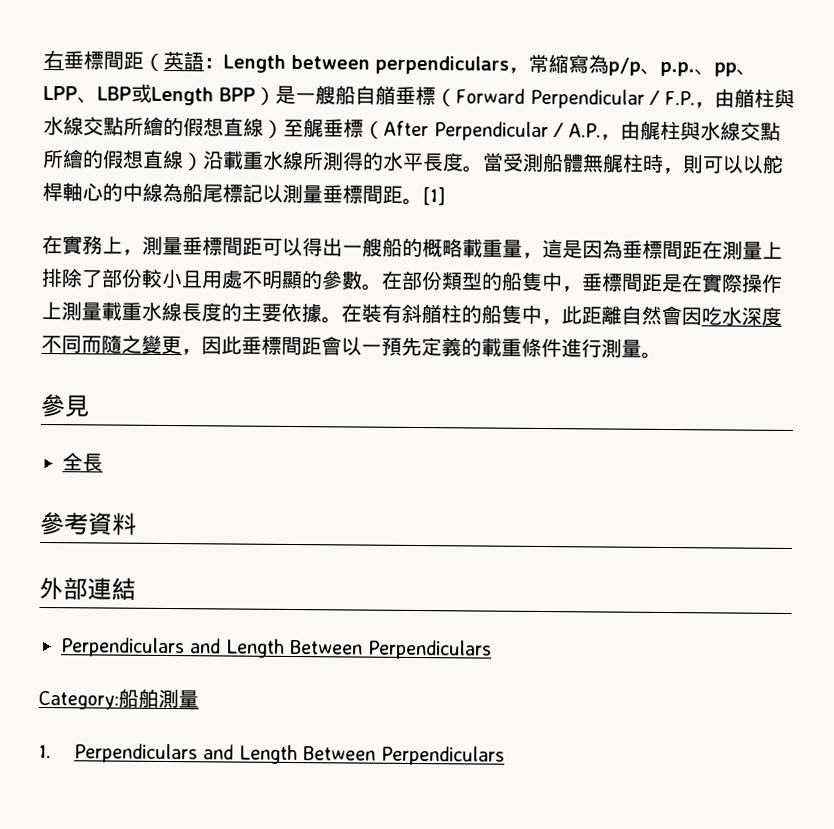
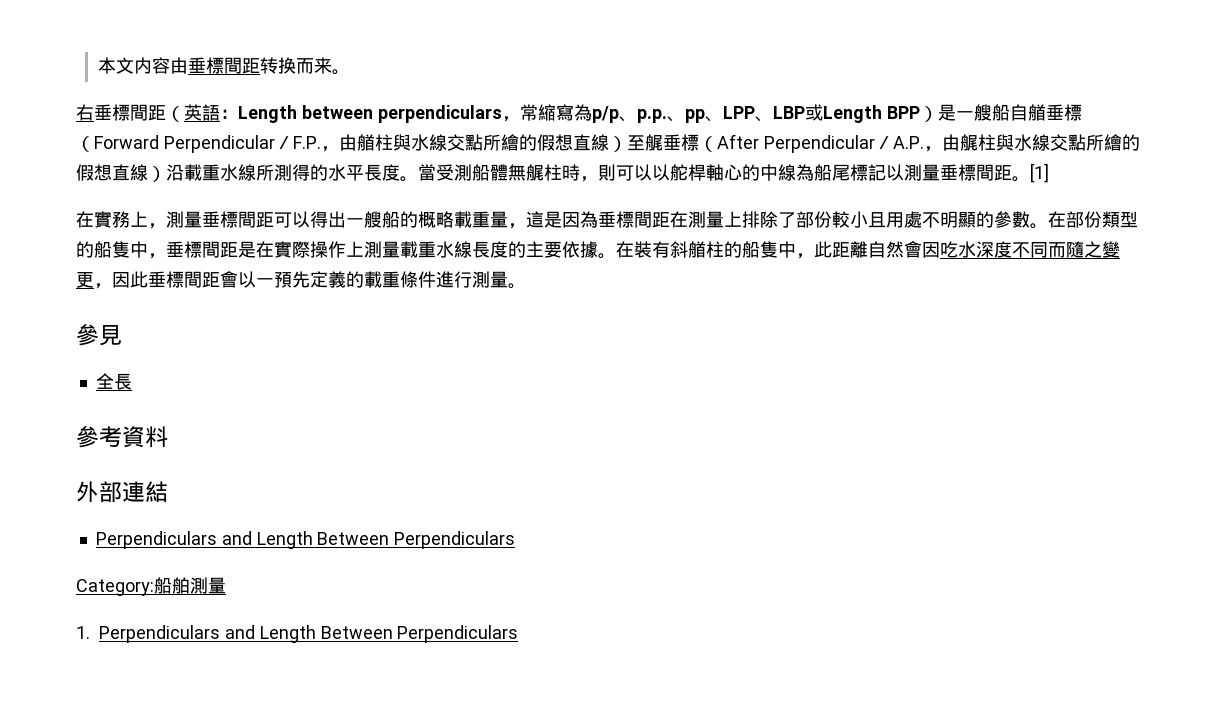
+ 本文内容由垂標間距转换而来。

